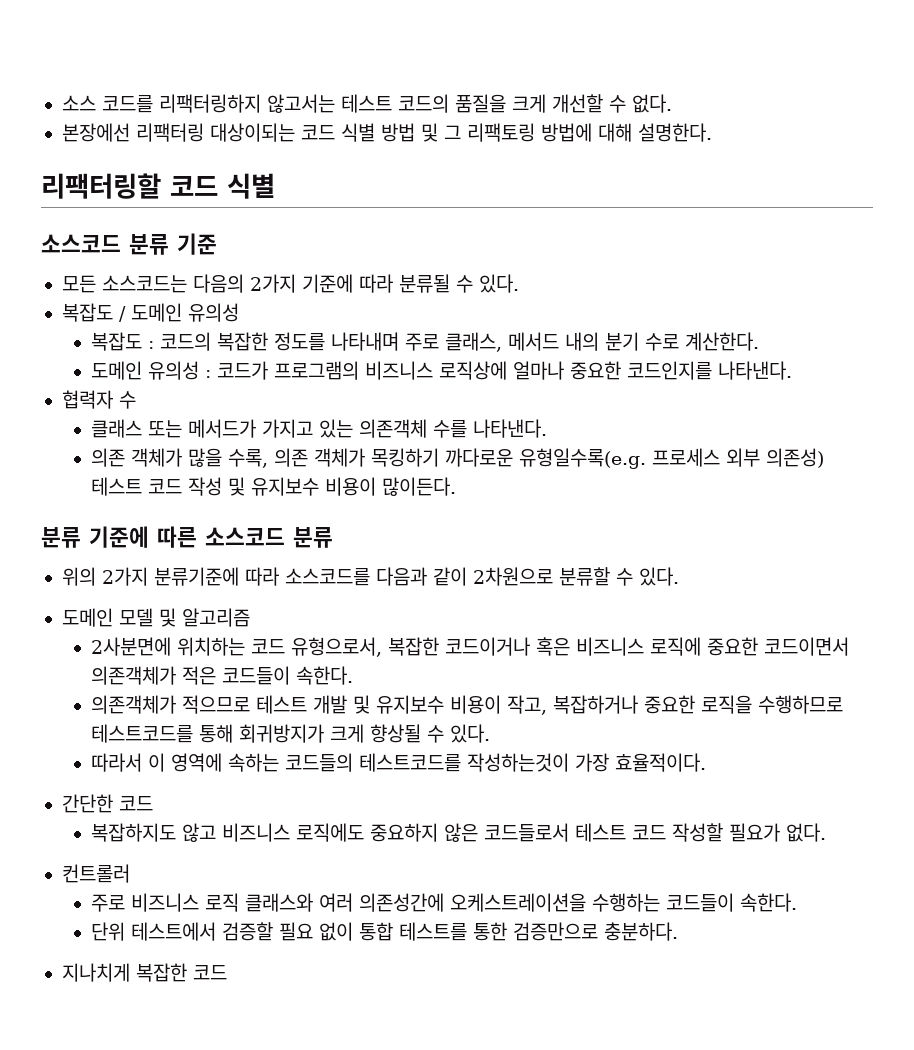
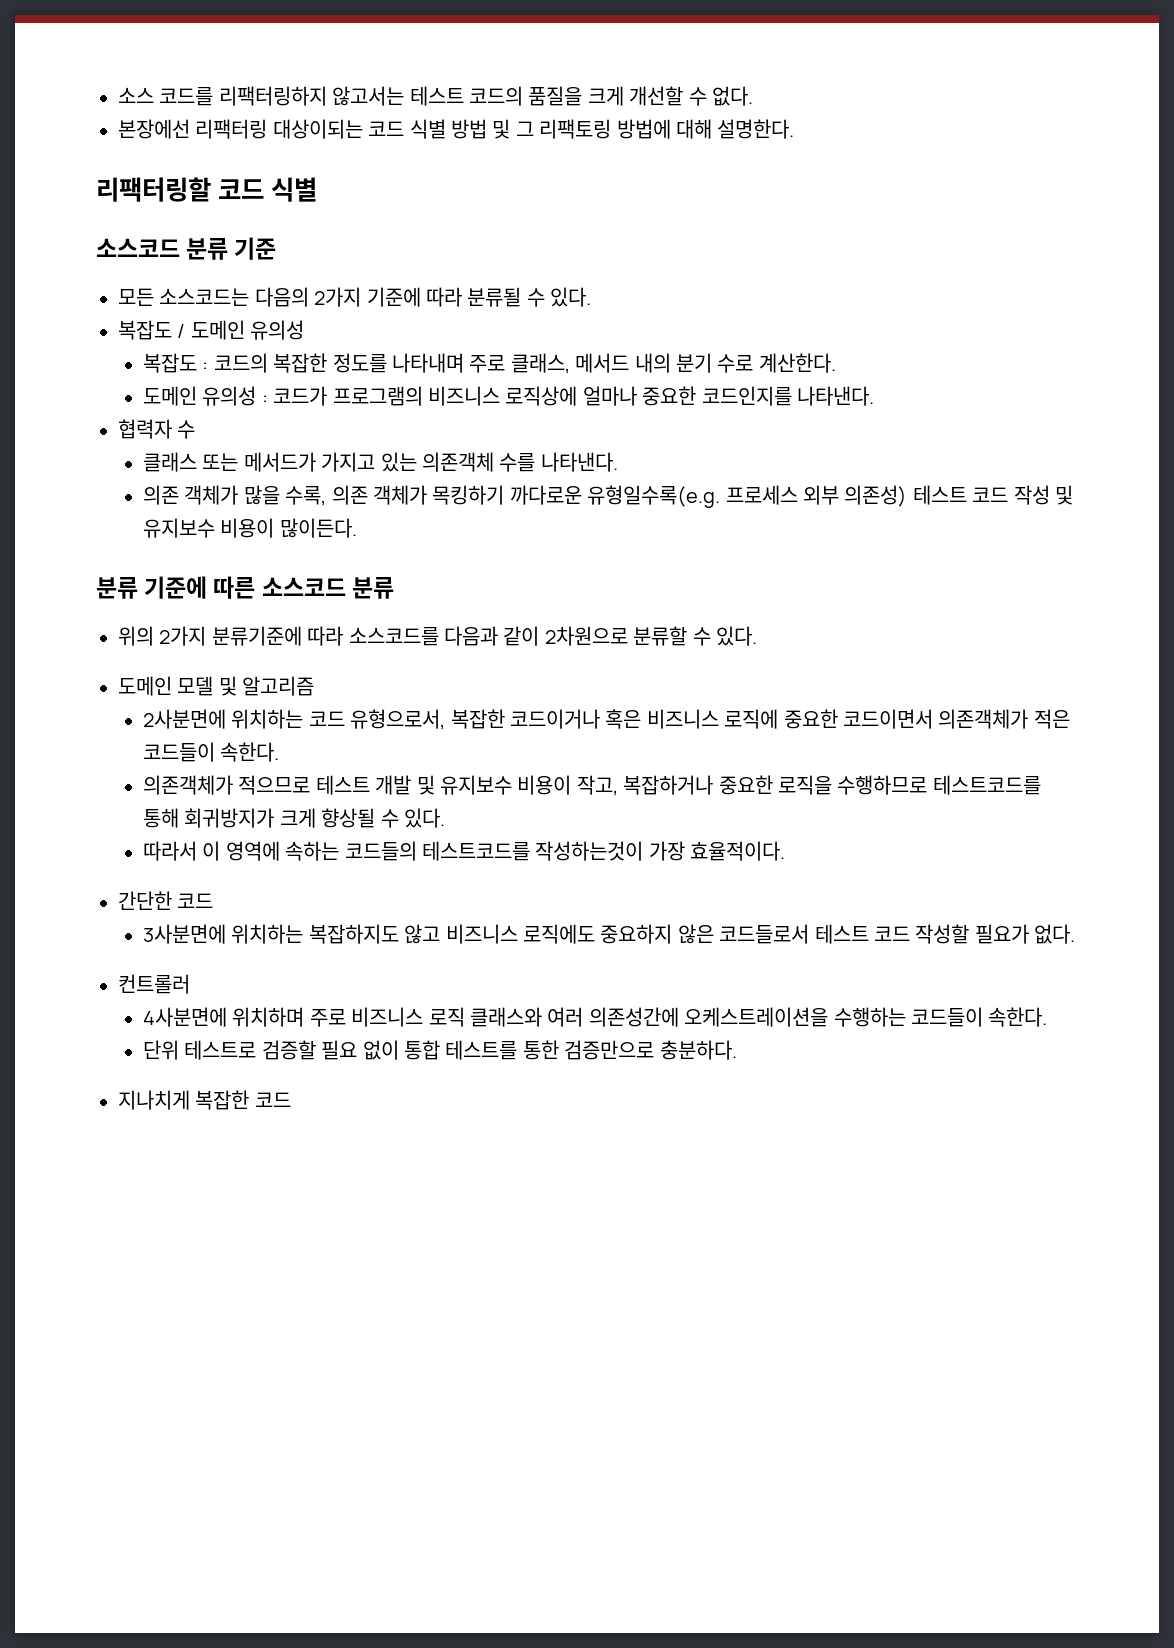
- 복잡하지도 않고 비즈니스 로직에도 중요하지 않은 코드들로서 테스트 코드 작성할 필요가 없다.
+ 3사분면에 위치하는 복잡하지도 않고 비즈니스 로직에도 중요하지 않은 코드들로서 테스트 코드 작성할 필요가 없다.
- 주로 비즈니스 로직 클래스와 여러 의존성간에 오케스트레이션을 수행하는 코드들이 속한다.
+ 4사분면에 위치하며 주로 비즈니스 로직 클래스와 여러 의존성간에 오케스트레이션을 수행하는 코드들이 속한다.
- 단위 테스트에서 검증할 필요 없이 통합 테스트를 통한 검증만으로 충분하다.
+ 단위 테스트로 검증할 필요 없이 통합 테스트를 통한 검증만으로 충분하다.

